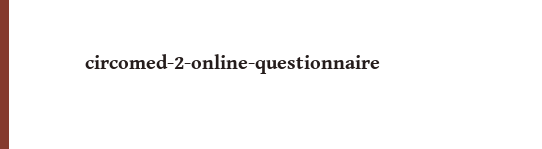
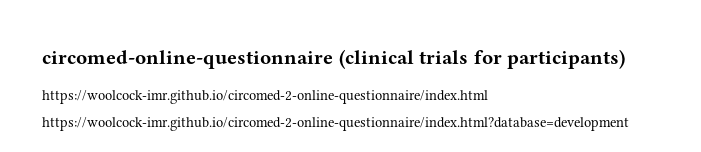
- circomed-2-online-questionnaire
+ circomed-online-questionnaire (clinical trials for participants)
+ https://woolcock-imr.github.io/circomed-2-online-questionnaire/index.html
+ https://woolcock-imr.github.io/circomed-2-online-questionnaire/index.html?database=development

